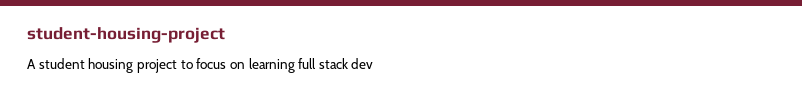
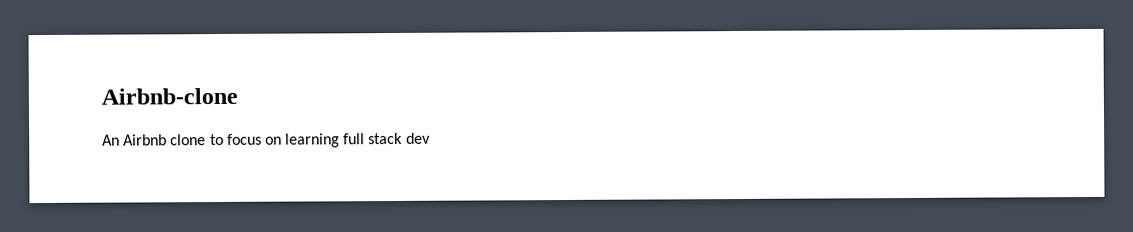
- student-housing-project
- A student housing project to focus on learning full stack dev
+ Airbnb-clone
+ An Airbnb clone to focus on learning full stack dev

